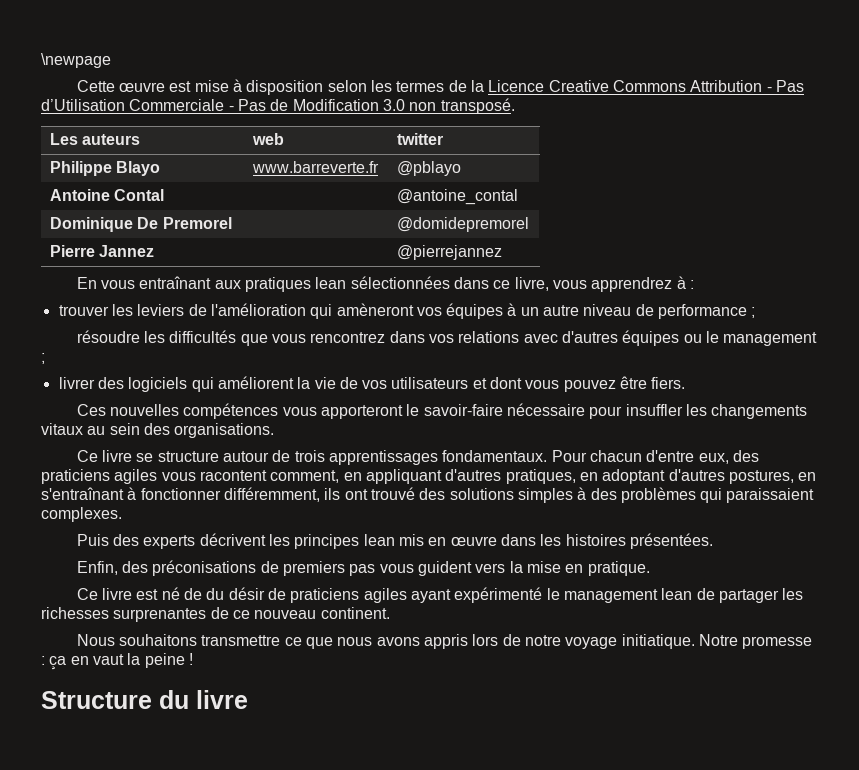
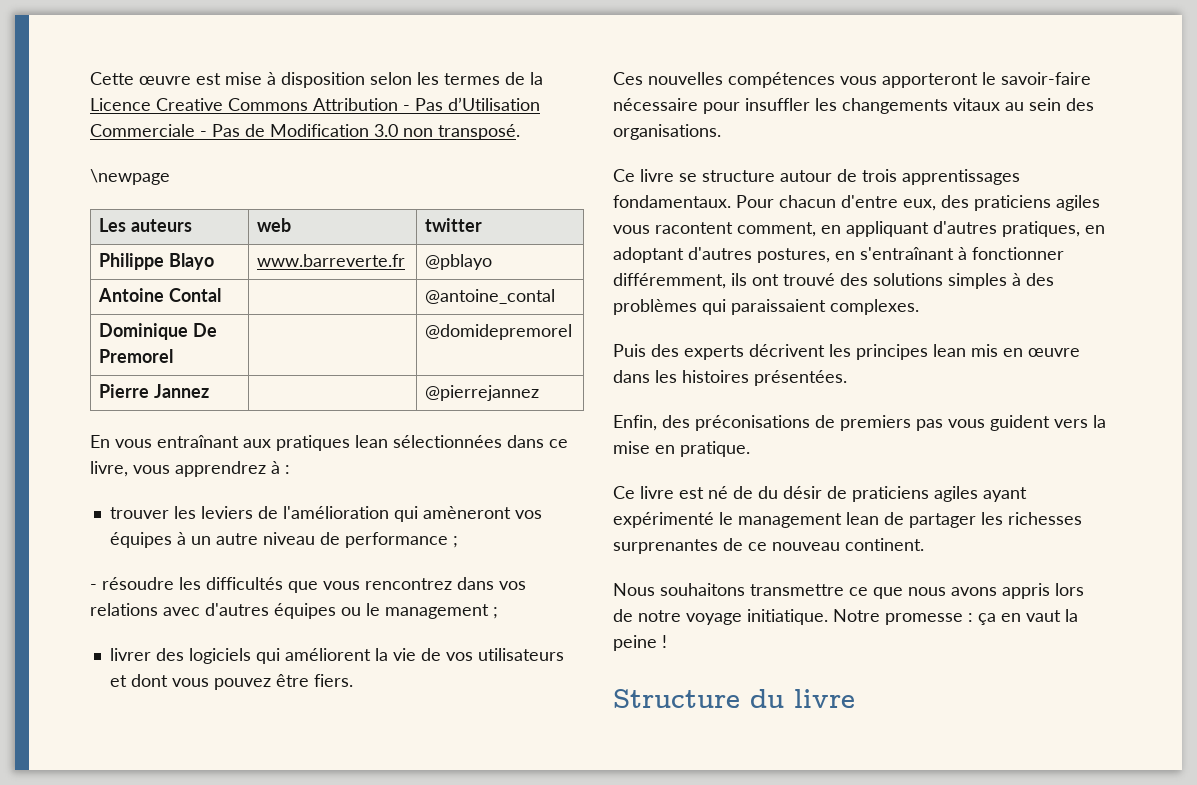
- \newpage
+ \newpage
- résoudre les difficultés que vous rencontrez dans vos relations avec d'autres équipes ou le management ;
+ - résoudre les difficultés que vous rencontrez dans vos relations avec d'autres équipes ou le management ;

